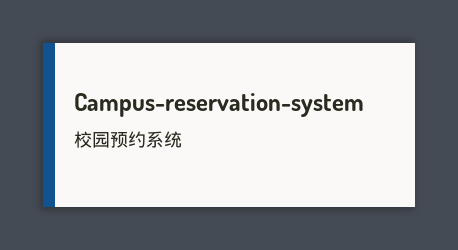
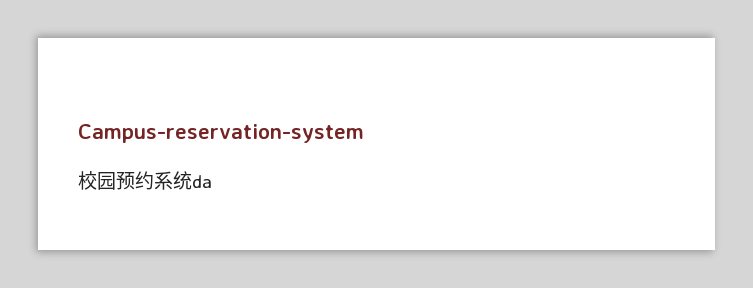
- 校园预约系统
+ 校园预约系统da

